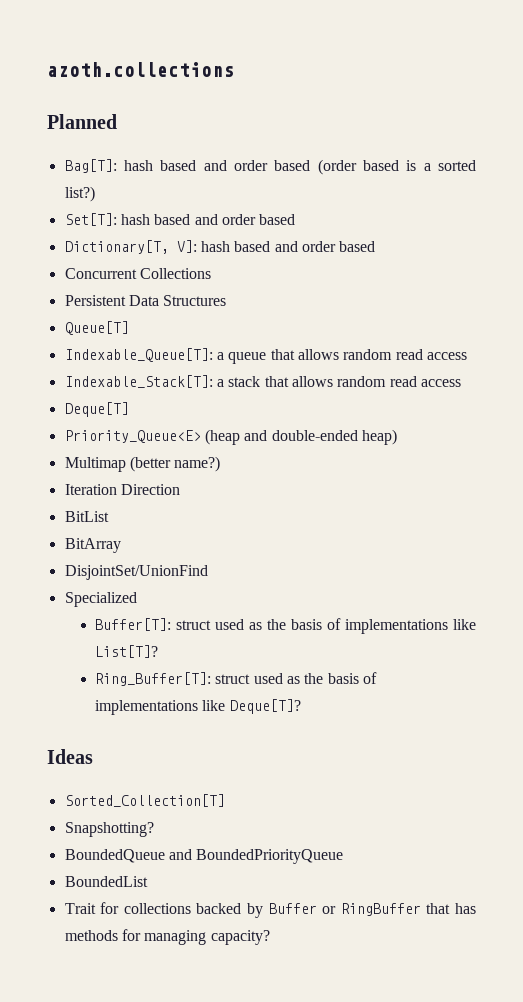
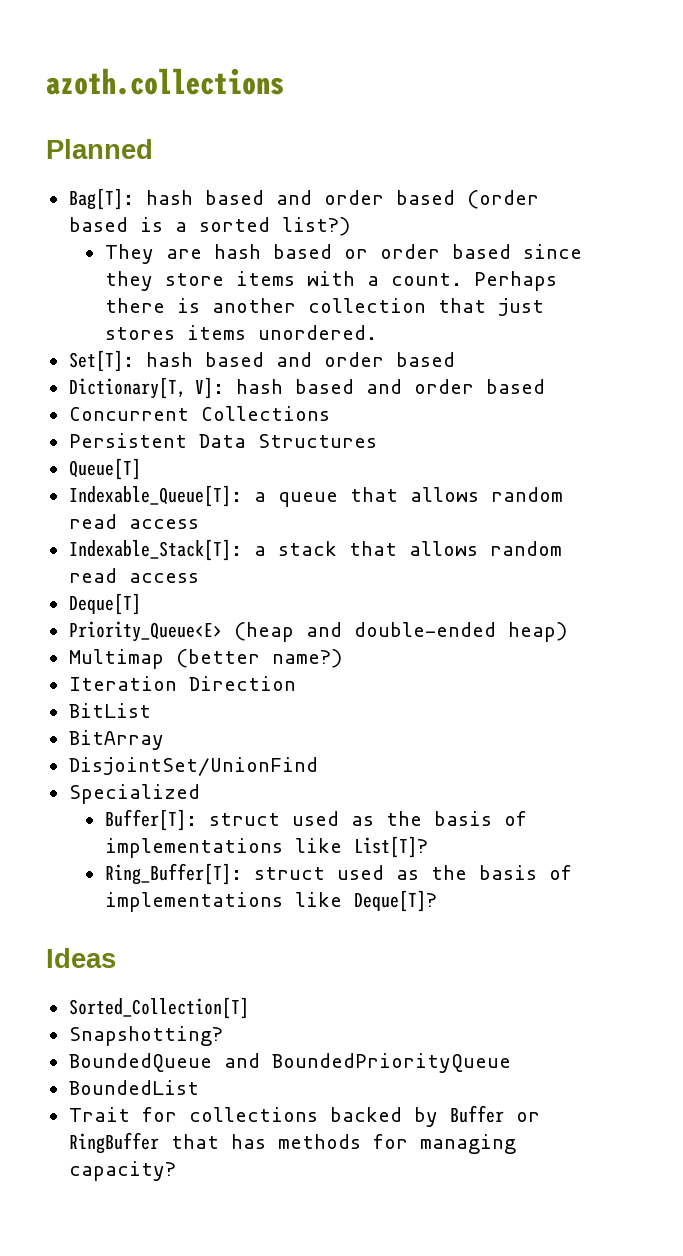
+ They are hash based or order based since they store items with a count. Perhaps there is another collection that just stores items unordered.

